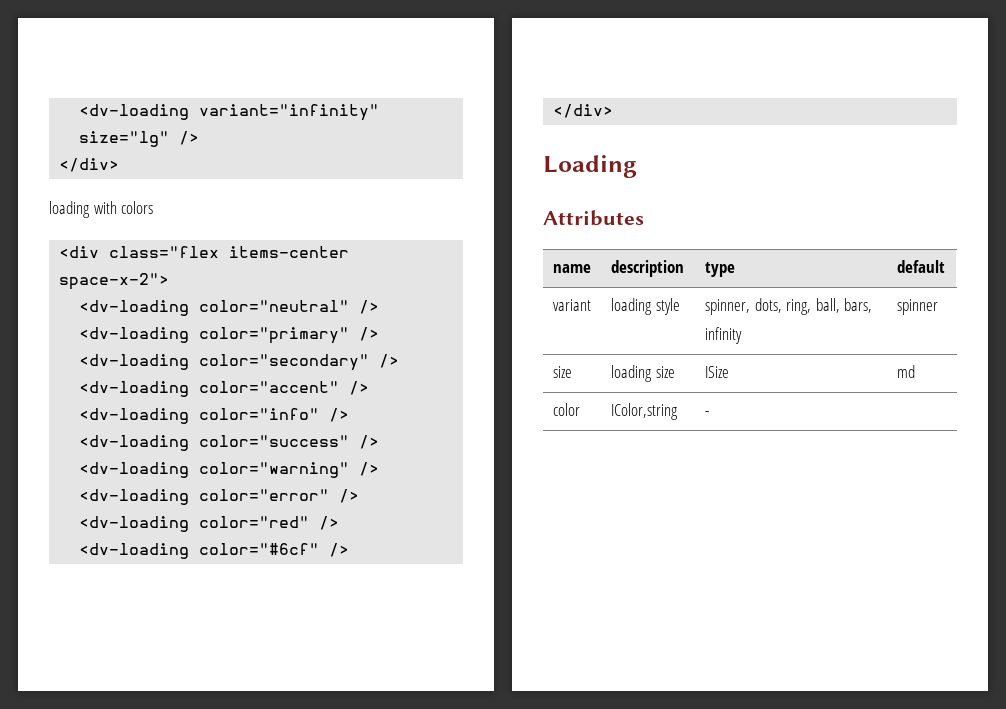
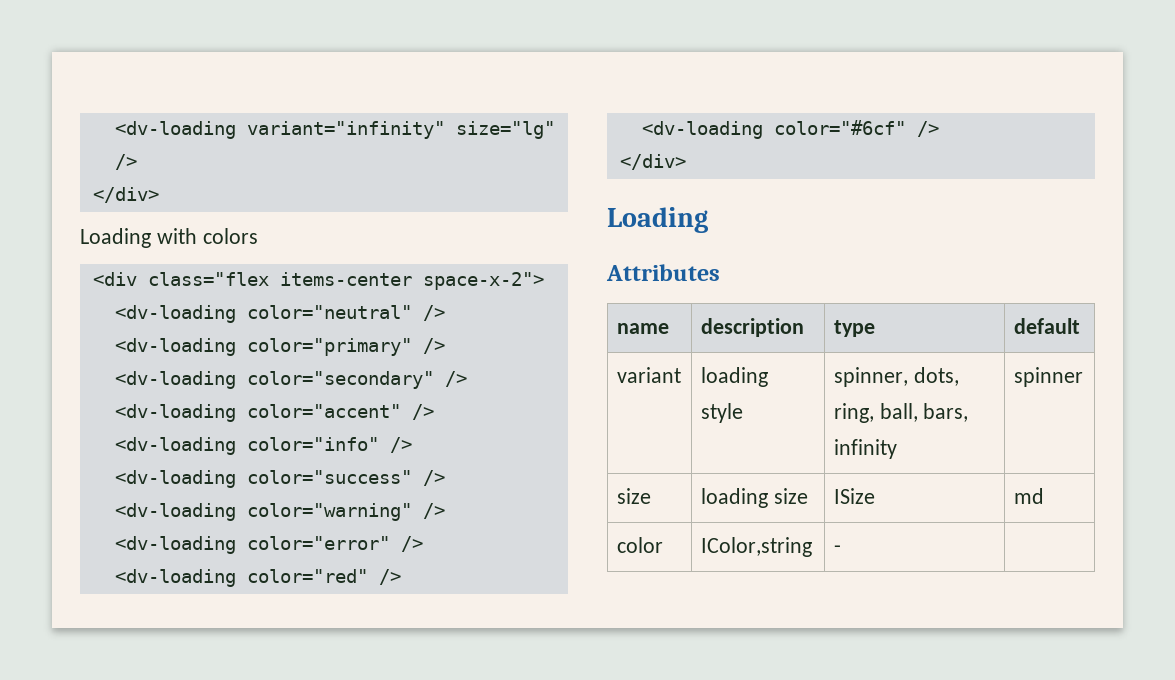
- loading with colors
+ Loading with colors

